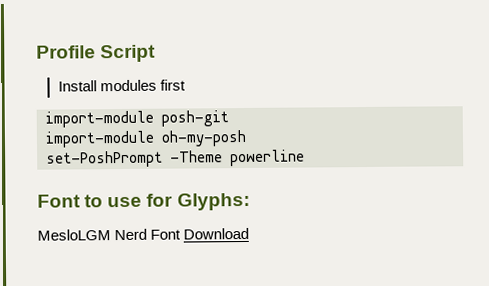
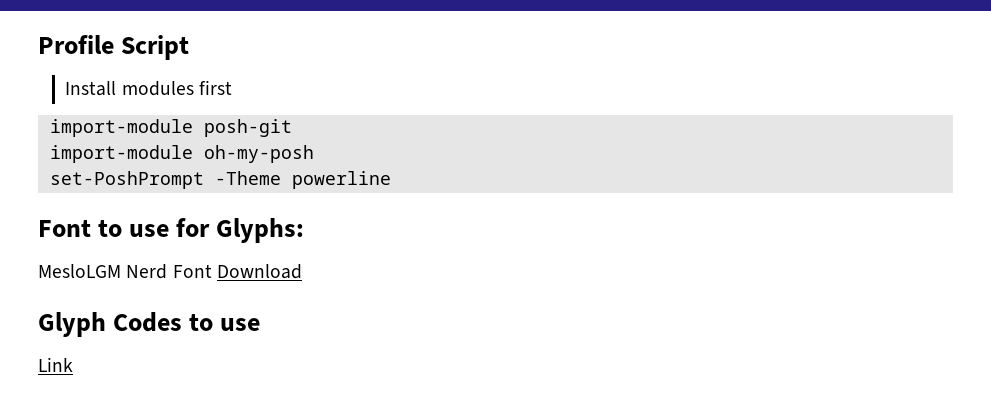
+ Glyph Codes to use
+ Link

